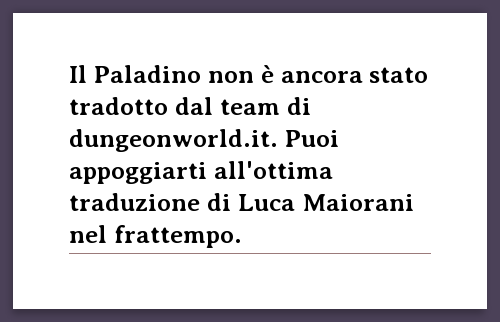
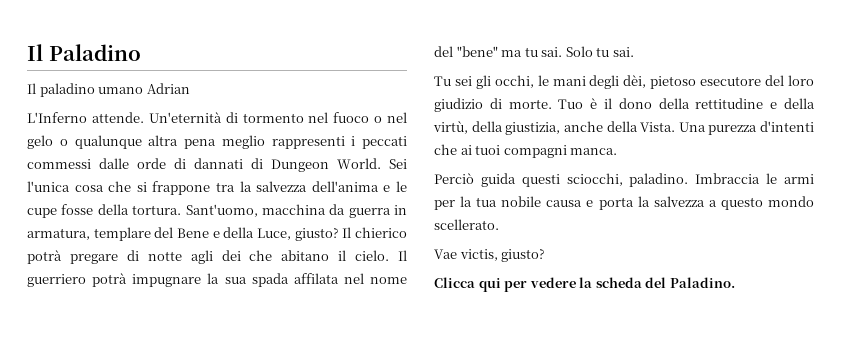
- Il Paladino non è ancora stato tradotto dal team di dungeonworld.it. Puoi appoggiarti all'ottima traduzione di Luca Maiorani nel frattempo.
+ Il Paladino
+ Il paladino umano Adrian
+ L'Inferno attende. Un'eternità di tormento nel fuoco o nel gelo o qualunque altra pena meglio rappresenti i peccati commessi dalle orde di dannati di Dungeon World. Sei l'unica cosa che si frappone tra la salvezza dell'anima e le cupe fosse della tortura. Sant'uomo, macchina da guerra in armatura, templare del Bene e della Luce, giusto? Il chierico potrà pregare di notte agli dei che abitano il cielo. Il guerriero potrà impugnare la sua spada affilata nel nome del "bene" ma tu sai. Solo tu sai.
+ Tu sei gli occhi, le mani degli dèi, pietoso esecutore del loro giudizio di morte. Tuo è il dono della rettitudine e della virtù, della giustizia, anche della Vista. Una purezza d'intenti che ai tuoi compagni manca.
+ Perciò guida questi sciocchi, paladino. Imbraccia le armi per la tua nobile causa e porta la salvezza a questo mondo scellerato.
+ Vae victis, giusto?
+ Clicca qui per vedere la scheda del Paladino.

